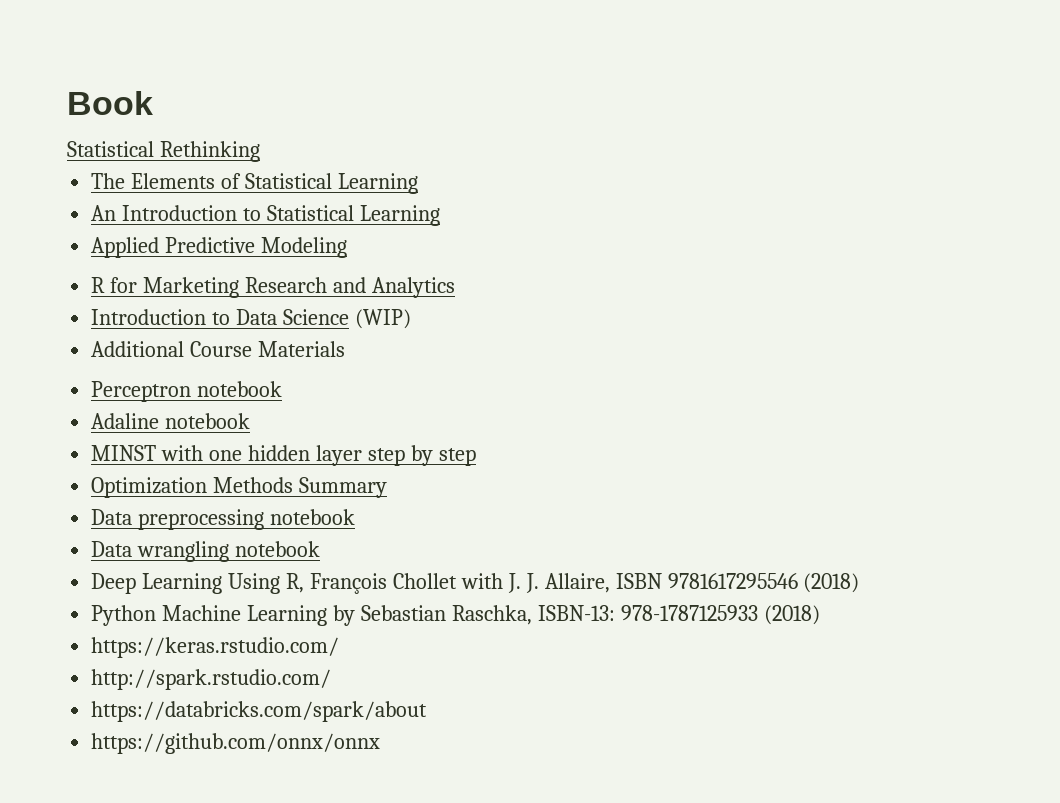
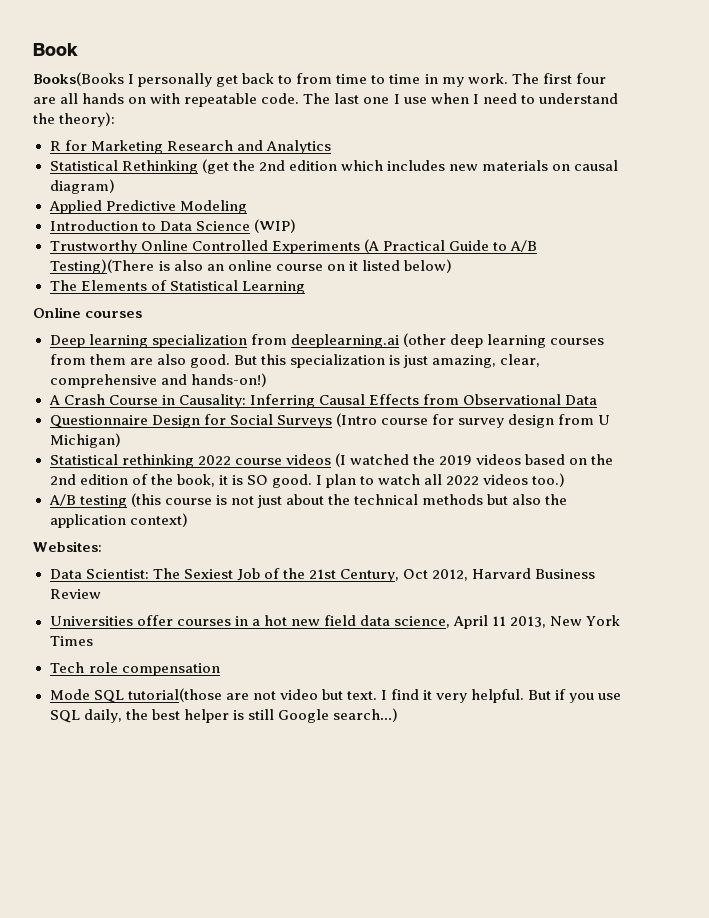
- Statistical Rethinking
- The Elements of Statistical Learning
- An Introduction to Statistical Learning
- Applied Predictive Modeling
+ Books(Books I personally get back to from time to time in my work. The first four are all hands on with repeatable code. The last one I use when I need to understand the theory):
+ Statistical Rethinking (get the 2nd edition which includes new materials on causal diagram)
+ Applied Predictive Modeling
- Additional Course Materials
- Perceptron notebook
- Adaline notebook
- MINST with one hidden layer step by step
- Optimization Methods Summary
- Data preprocessing notebook
- Data wrangling notebook
- Deep Learning Using R, François Chollet with J. J. Allaire, ISBN 9781617295546 (2018)
- Python Machine Learning by Sebastian Raschka, ISBN-13: 978-1787125933 (2018)
- https://keras.rstudio.com/
- http://spark.rstudio.com/
- https://databricks.com/spark/about
- https://github.com/onnx/onnx
+ Trustworthy Online Controlled Experiments (A Practical Guide to A/B Testing)(There is also an online course on it listed below)
+ The Elements of Statistical Learning
+ Online courses
+ Deep learning specialization from deeplearning.ai (other deep learning courses from them are also good. But this specialization is just amazing, clear, comprehensive and hands-on!)
+ A Crash Course in Causality: Inferring Causal Effects from Observational Data
+ Questionnaire Design for Social Surveys (Intro course for survey design from U Michigan)
+ Statistical rethinking 2022 course videos (I watched the 2019 videos based on the 2nd edition of the book, it is SO good. I plan to watch all 2022 videos too.)
+ A/B testing (this course is not just about the technical methods but also the application context)
+ Websites:
+ Data Scientist: The Sexiest Job of the 21st Century, Oct 2012, Harvard Business Review
+ Universities offer courses in a hot new field data science, April 11 2013, New York Times
+ Tech role compensation
+ Mode SQL tutorial(those are not video but text. I find it very helpful. But if you use SQL daily, the best helper is still Google search…)

